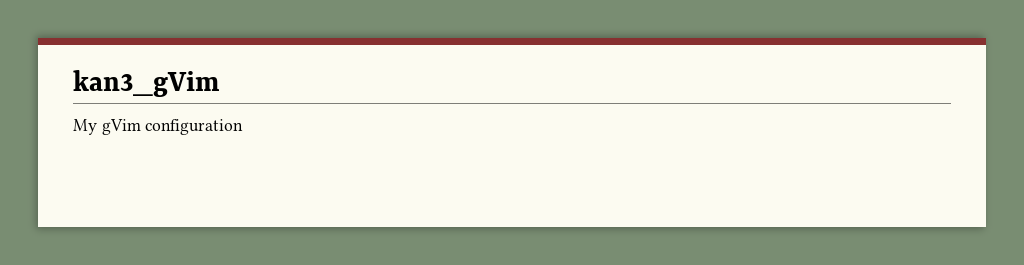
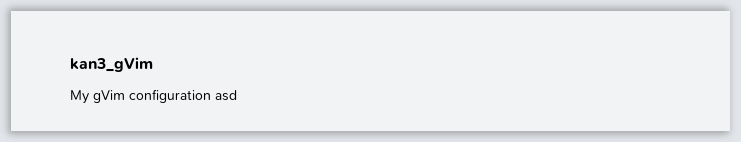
- My gVim configuration
+ My gVim configuration asd

